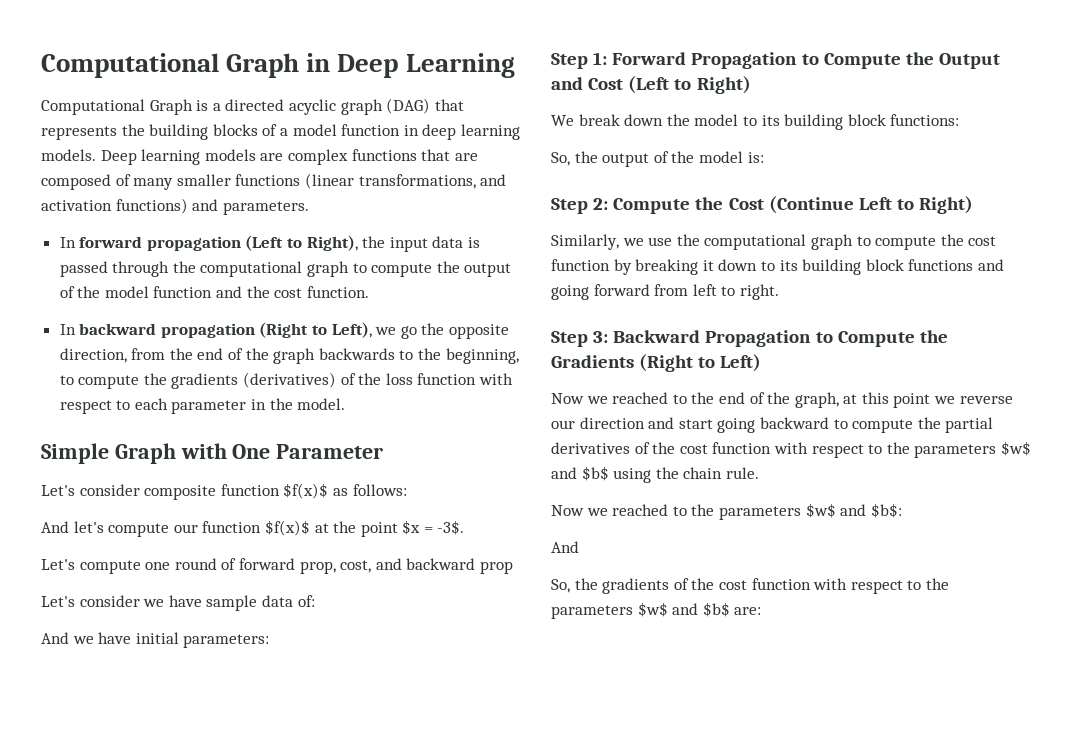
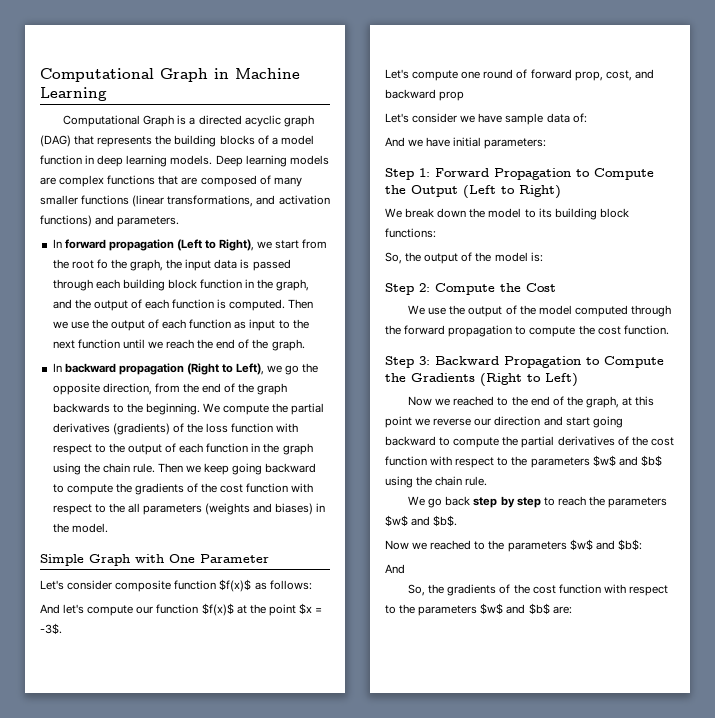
- Computational Graph in Deep Learning
+ Computational Graph in Machine Learning
- In forward propagation (Left to Right), the input data is passed through the computational graph to compute the output of the model function and the cost function.
+ In forward propagation (Left to Right), we start from the root fo the graph, the input data is passed through each building block function in the graph, and the output of each function is computed. Then we use the output of each function as input to the next function until we reach the end of the graph.
- In backward propagation (Right to Left), we go the opposite direction, from the end of the graph backwards to the beginning, to compute the gradients (derivatives) of the loss function with respect to each parameter in the model.
+ In backward propagation (Right to Left), we go the opposite direction, from the end of the graph backwards to the beginning. We compute the partial derivatives (gradients) of the loss function with respect to the output of each function in the graph using the chain rule. Then we keep going backward to compute the gradients of the cost function with respect to the all parameters (weights and biases) in the model.
- Step 1: Forward Propagation to Compute the Output and Cost (Left to Right)
+ Step 1: Forward Propagation to Compute the Output (Left to Right)
- Step 2: Compute the Cost (Continue Left to Right)
- Similarly, we use the computational graph to compute the cost function by breaking it down to its building block functions and going forward from left to right.
+ Step 2: Compute the Cost
+ We use the output of the model computed through the forward propagation to compute the cost function.
+ We go back step by step to reach the parameters $w$ and $b$.

